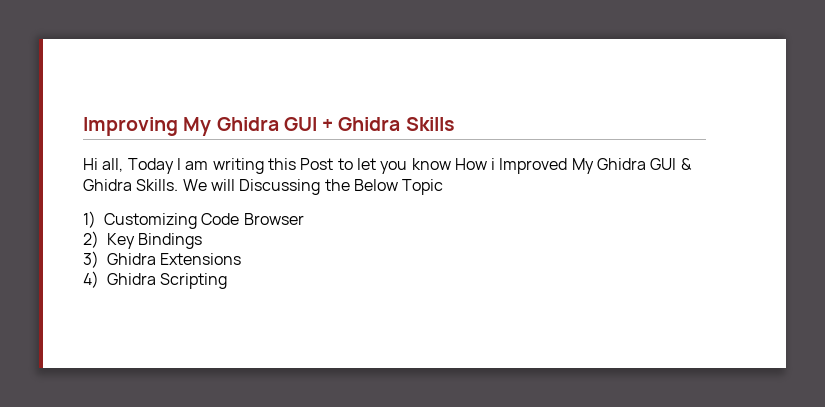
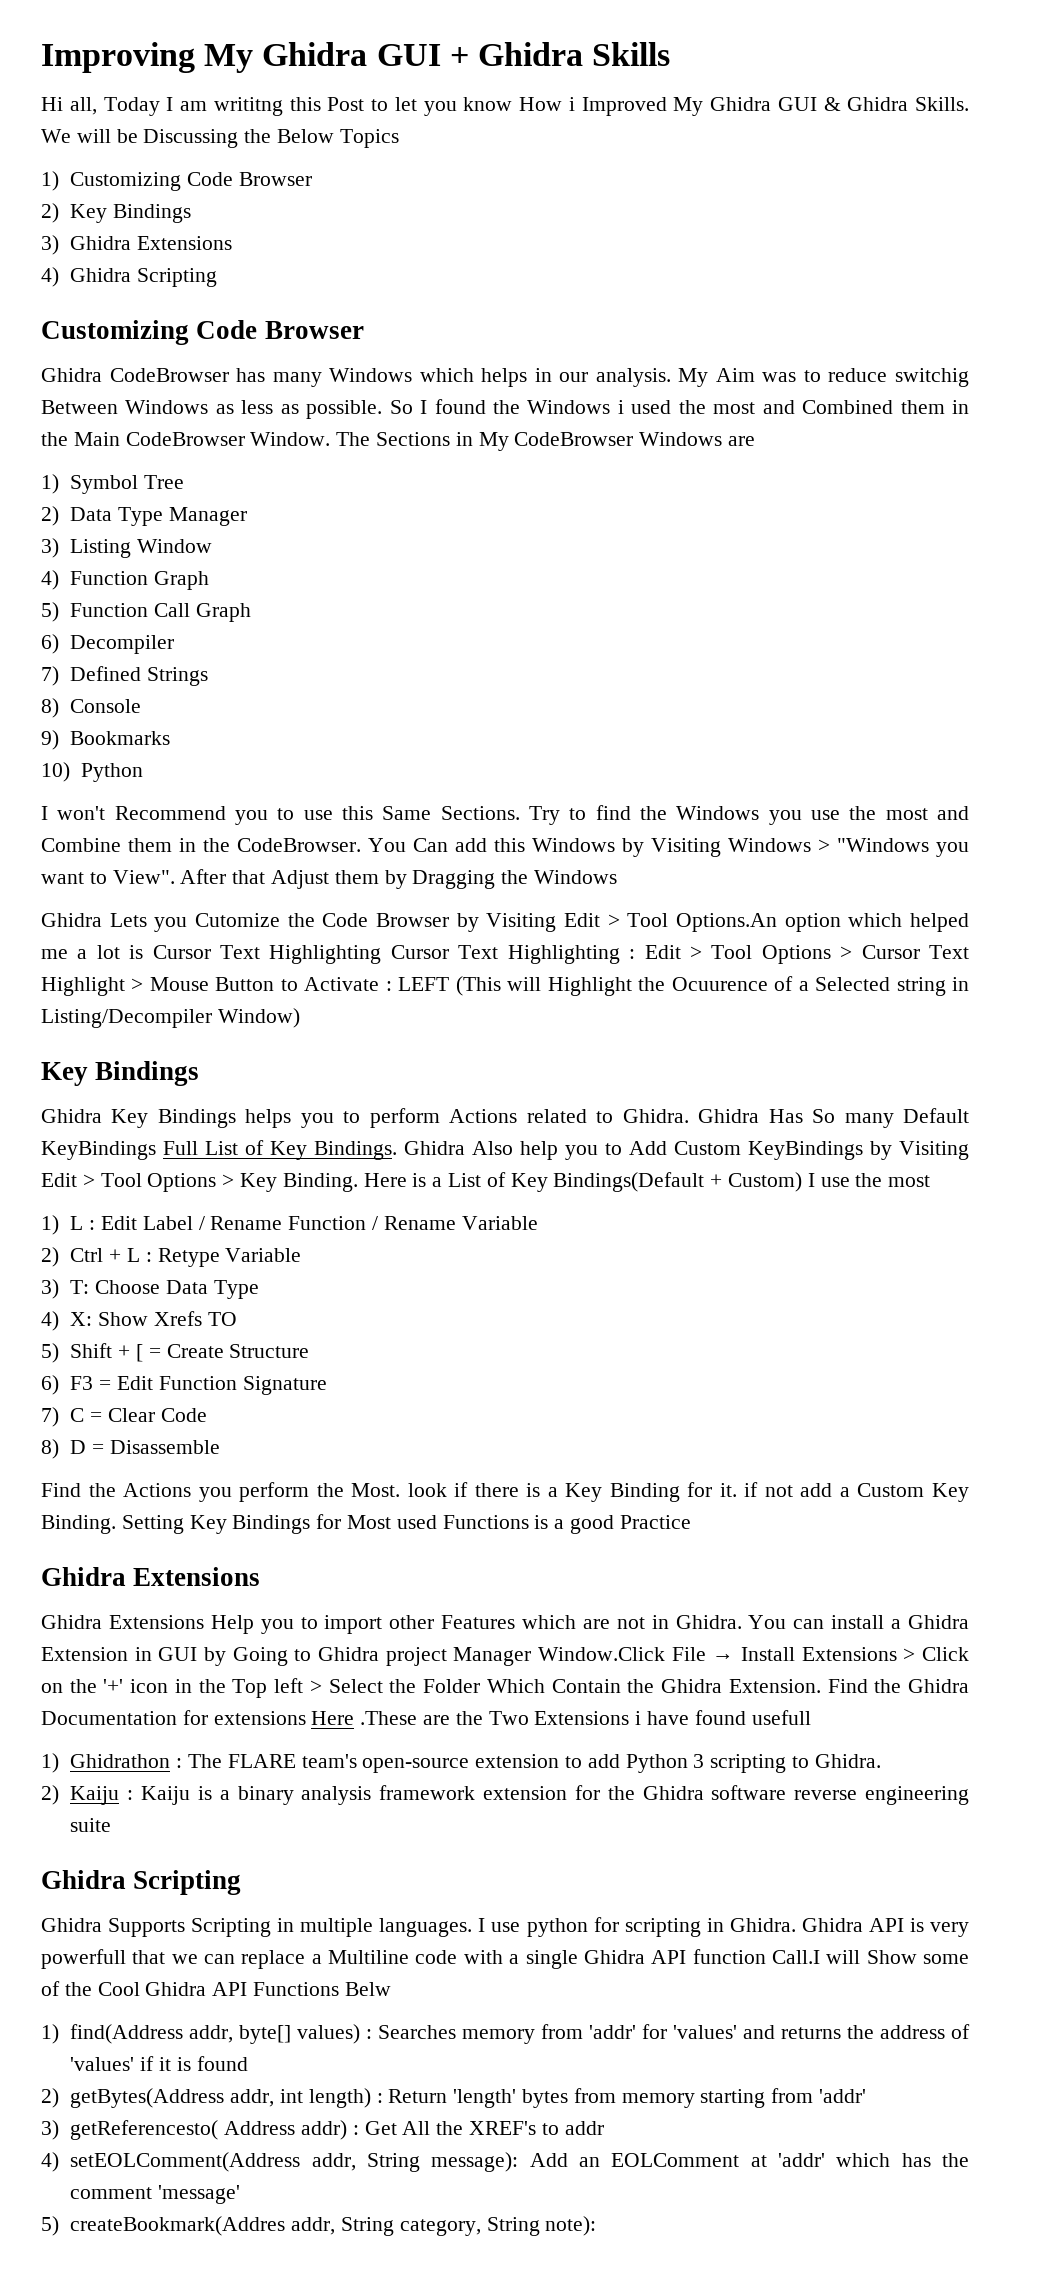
- Hi all, Today I am writing this Post to let you know How i Improved My Ghidra GUI & Ghidra Skills.
+ Hi all, Today I am writitng this Post to let you know How i Improved My Ghidra GUI & Ghidra Skills.
- We will Discussing the Below Topic
+ We will be Discussing the Below Topics
  4) Ghidra Scripting
+ Customizing Code Browser
+ Ghidra CodeBrowser has many Windows which helps in our analysis. My Aim was to reduce switchig Between Windows as less as possible. So I found the Windows i used the most and Combined them in the Main CodeBrowser Window. The Sections in My CodeBrowser Windows are
+ 1) Symbol Tree
+ 2) Data Type Manager
+ 3) Listing Window
+ 4) Function Graph
+ 5) Function Call Graph
+ 6) Decompiler
+ 7) Defined Strings
+ 8) Console
+ 9) Bookmarks
+ 10) Python
+ I won't Recommend you to use this Same Sections. Try to find the Windows you use the most and Combine them in the CodeBrowser. You Can add this Windows by Visiting Windows > "Windows you want to View". After that Adjust them by Dragging the Windows
+ Ghidra Lets you Cutomize the Code Browser by Visiting Edit > Tool Options.An option which helped me a lot is Cursor Text Highlighting Cursor Text Highlighting : Edit > Tool Options > Cursor Text Highlight > Mouse Button to Activate : LEFT (This will Highlight the Ocuurence of a Selected string in Listing/Decompiler Window)
+ Key Bindings
+ Ghidra Key Bindings helps you to perform Actions related to Ghidra. Ghidra Has So many Default KeyBindings Full List of Key Bindings. Ghidra Also help you to Add Custom KeyBindings by Visiting Edit > Tool Options > Key Binding. Here is a List of Key Bindings(Default + Custom) I use the most
+ 1) L : Edit Label / Rename Function / Rename Variable
+ 2) Ctrl + L : Retype Variable
+ 3) T: Choose Data Type
+ 4) X: Show Xrefs TO
+ 5) Shift + [ = Create Structure
+ 6) F3 = Edit Function Signature
+ 7) C = Clear Code
+ 8) D = Disassemble
+ Find the Actions you perform the Most. look if there is a Key Binding for it. if not add a Custom Key Binding. Setting Key Bindings for Most used Functions is a good Practice
+ Ghidra Extensions
+ Ghidra Extensions Help you to import other Features which are not in Ghidra. You can install a Ghidra Extension in GUI by Going to Ghidra project Manager Window.Click File → Install Extensions > Click on the '+' icon in the Top left > Select the Folder Which Contain the Ghidra Extension. Find the Ghidra Documentation for extensions Here .These are the Two Extensions i have found usefull
+ 1) Ghidrathon : The FLARE team's open-source extension to add Python 3 scripting to Ghidra.
+ 2) Kaiju : Kaiju is a binary analysis framework extension for the Ghidra software reverse engineering suite
+ Ghidra Scripting
+ Ghidra Supports Scripting in multiple languages. I use python for scripting in Ghidra. Ghidra API is very powerfull that we can replace a Multiline code with a single Ghidra API function Call.I will Show some of the Cool Ghidra API Functions Belw
+ 1) find(Address addr, byte[] values) : Searches memory from 'addr' for 'values' and returns the address of 'values' if it is found
+ 2) getBytes(Address addr, int length) : Return 'length' bytes from memory starting from 'addr'
+ 3) getReferencesto( Address addr) : Get All the XREF's to addr
+ 4) setEOLComment(Address addr, String message): Add an EOLComment at 'addr' which has the comment 'message'
+ 5) createBookmark(Addres addr, String category, String note):

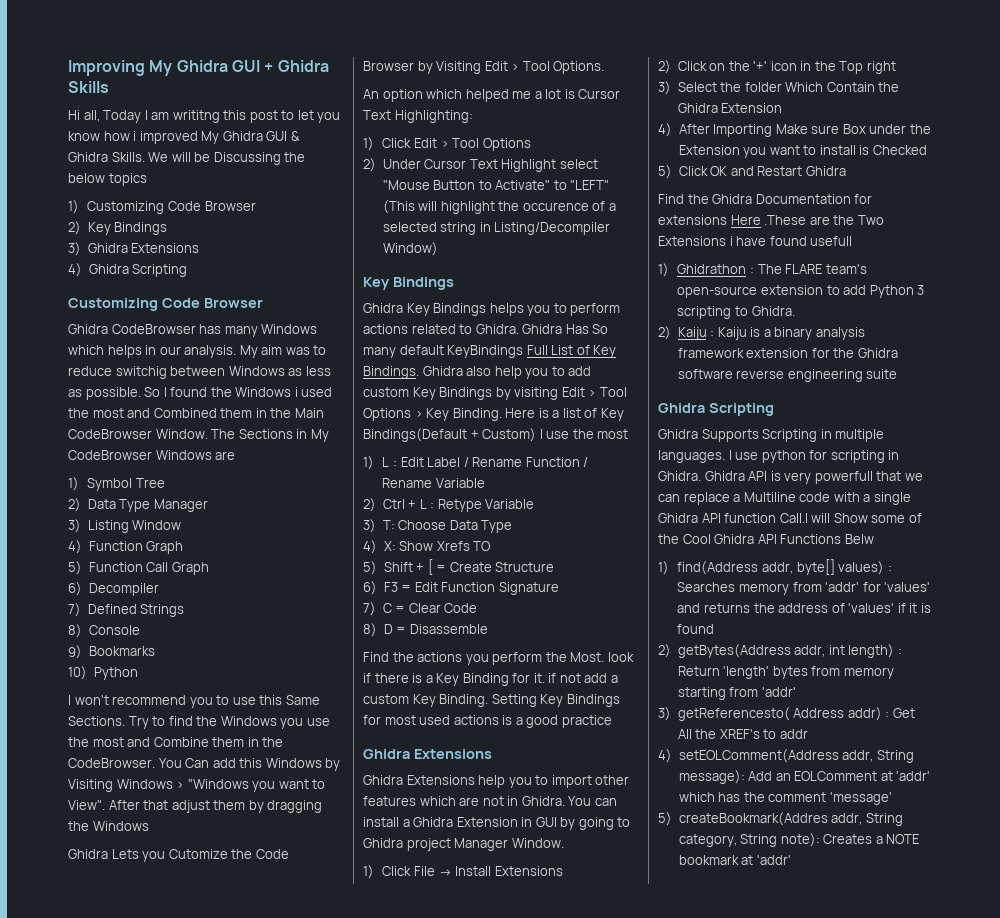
- Hi all, Today I am writitng this Post to let you know How i Improved My Ghidra GUI & Ghidra Skills.
+ Hi all, Today I am writitng this post to let you know how i improved My Ghidra GUI & Ghidra Skills.
- We will be Discussing the Below Topics
+ We will be Discussing the below topics
- My Aim was to reduce switchig Between Windows as less as possible.
+ My aim was to reduce switchig between Windows as less as possible.
- I won't Recommend you to use this Same Sections.
+ I won't recommend you to use this Same Sections.
- After that Adjust them by Dragging the Windows
+ After that adjust them by dragging the Windows
- Ghidra Lets you Cutomize the Code Browser by Visiting Edit > Tool Options.An option which helped me a lot is Cursor Text Highlighting Cursor Text Highlighting : Edit > Tool Options > Cursor Text Highlight > Mouse Button to Activate : LEFT (This will Highlight the Ocuurence of a Selected string in Listing/Decompiler Window)
+ Ghidra Lets you Cutomize the Code Browser by Visiting Edit > Tool Options.
+ An option which helped me a lot is Cursor Text Highlighting:
+ 1) Click Edit > Tool Options
+ 2) Under Cursor Text Highlight select "Mouse Button to Activate" to "LEFT" (This will highlight the occurence of a selected string in Listing/Decompiler Window)
- Ghidra Key Bindings helps you to perform Actions related to Ghidra.
+ Ghidra Key Bindings helps you to perform actions related to Ghidra.
- Ghidra Has So many Default KeyBindings Full List of Key Bindings.
+ Ghidra Has So many default KeyBindings Full List of Key Bindings.
- Ghidra Also help you to Add Custom KeyBindings by Visiting Edit > Tool Options > Key Binding.
+ Ghidra also help you to add custom Key Bindings by visiting Edit > Tool Options > Key Binding.
- Here is a List of Key Bindings(Default + Custom) I use the most
+ Here is a list of Key Bindings(Default + Custom) I use the most
- Find the Actions you perform the Most. look if there is a Key Binding for it. if not add a Custom Key Binding.
+ Find the actions you perform the Most. look if there is a Key Binding for it. if not add a custom Key Binding.
- Setting Key Bindings for Most used Functions is a good Practice
+ Setting Key Bindings for most used actions is a good practice
- Ghidra Extensions Help you to import other Features which are not in Ghidra.
+ Ghidra Extensions help you to import other features which are not in Ghidra.
- You can install a Ghidra Extension in GUI by Going to Ghidra project Manager Window.Click File → Install Extensions > Click on the '+' icon in the Top left > Select the Folder Which Contain the Ghidra Extension. Find the Ghidra Documentation for extensions Here .These are the Two Extensions i have found usefull
+ You can install a Ghidra Extension in GUI by going to Ghidra project Manager Window.
+ 1) Click File → Install Extensions
+ 2) Click on the '+' icon in the Top right
+ 3) Select the folder Which Contain the Ghidra Extension
+ 4) After Importing Make sure Box under the Extension you want to install is Checked
+ 5) Click OK and Restart Ghidra
+ Find the Ghidra Documentation for extensions Here .These are the Two Extensions i have found usefull
- 5) createBookmark(Addres addr, String category, String note):
+ 5) createBookmark(Addres addr, String category, String note): Creates a NOTE bookmark at 'addr'

